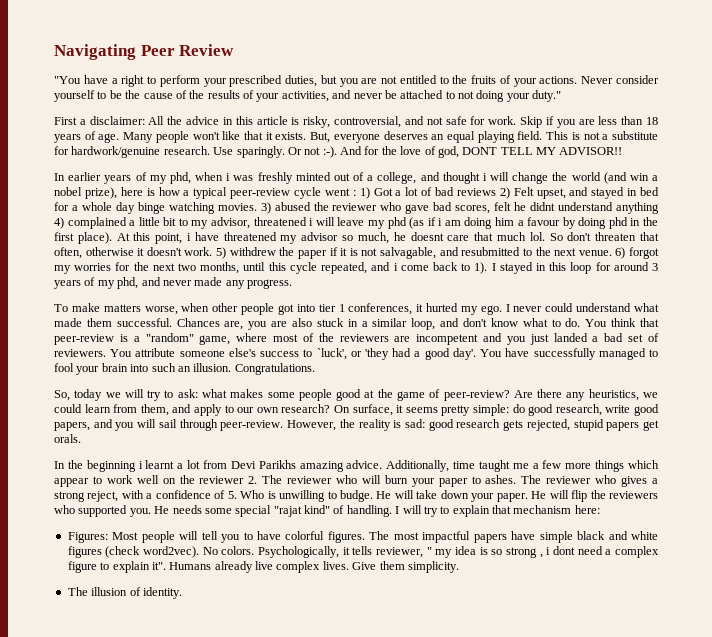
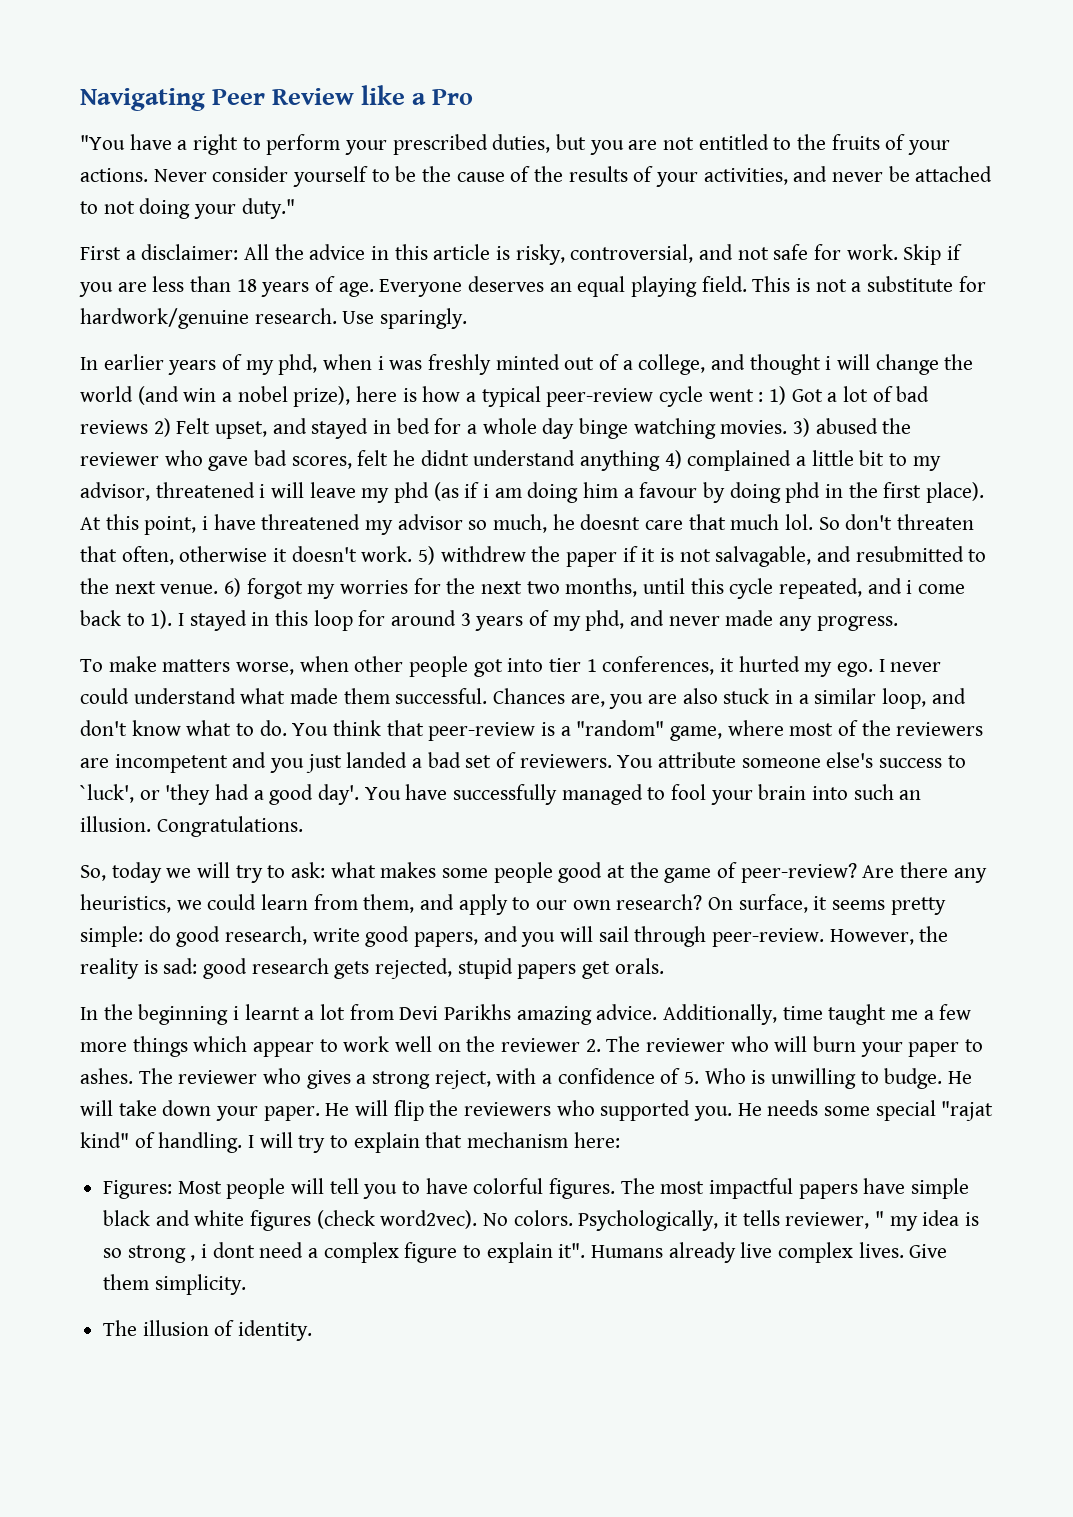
- Navigating Peer Review
+ Navigating Peer Review like a Pro
- Many people won't like that it exists. But, everyone deserves an equal playing field.
+ Everyone deserves an equal playing field.
- Or not :-). And for the love of god, DONT TELL MY ADVISOR!!

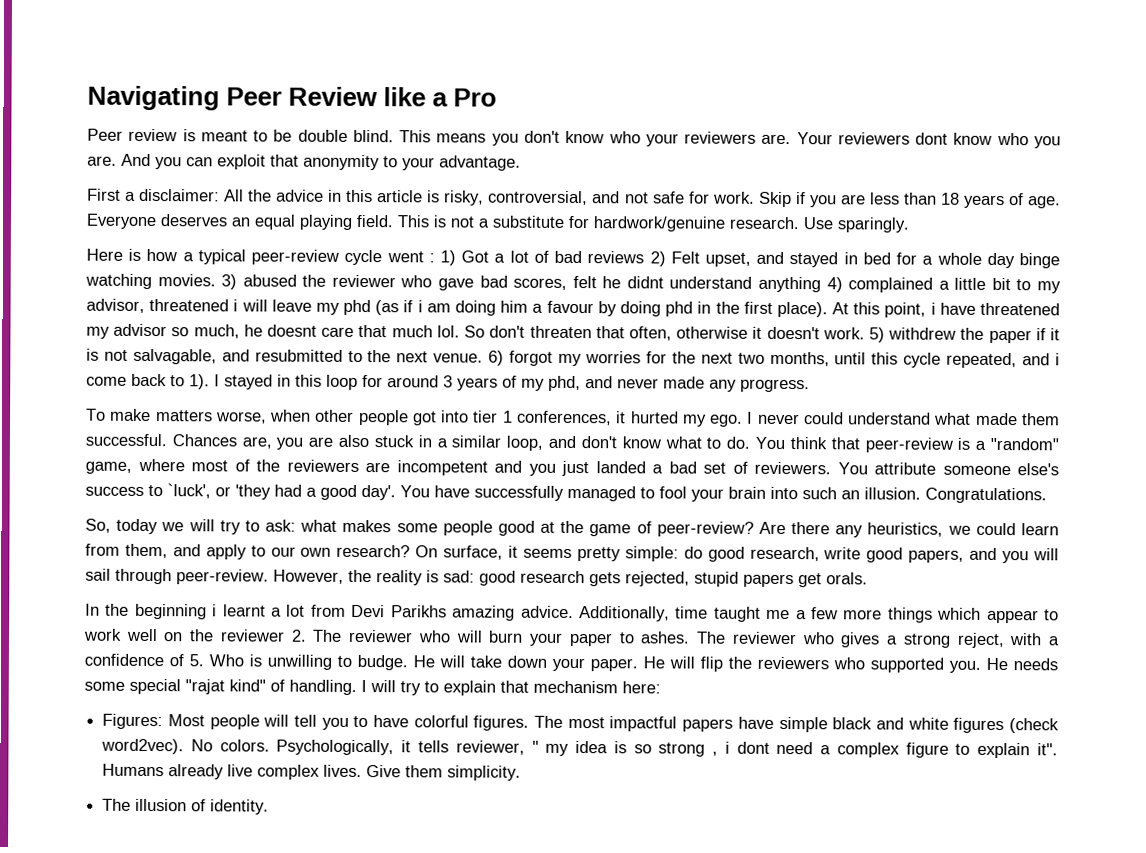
- "You have a right to perform your prescribed duties, but you are not entitled to the fruits of your actions. Never consider yourself to be the cause of the results of your activities, and never be attached to not doing your duty."
+ Peer review is meant to be double blind. This means you don't know who your reviewers are. Your reviewers dont know who you are. And you can exploit that anonymity to your advantage.
- In earlier years of my phd, when i was freshly minted out of a college, and thought i will change the world (and win a nobel prize), here is how a typical peer-review cycle went : 1) Got a lot of bad reviews 2) Felt upset, and stayed in bed for a whole day binge watching movies.
+ Here is how a typical peer-review cycle went : 1) Got a lot of bad reviews 2) Felt upset, and stayed in bed for a whole day binge watching movies.

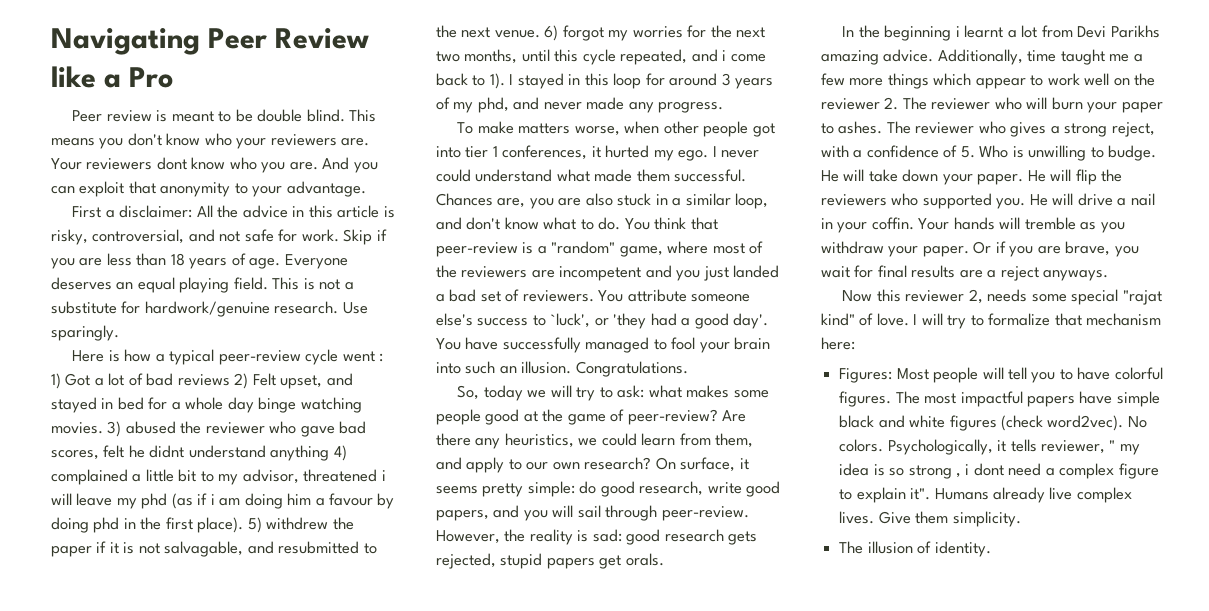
- At this point, i have threatened my advisor so much, he doesnt care that much lol. So don't threaten that often, otherwise it doesn't work.
- He needs some special "rajat kind" of handling.
+ He will drive a nail in your coffin. Your hands will tremble as you withdraw your paper. Or if you are brave, you wait for final results are a reject anyways.
+ Now this reviewer 2, needs some special "rajat kind" of love.
- I will try to explain that mechanism here:
+ I will try to formalize that mechanism here:

